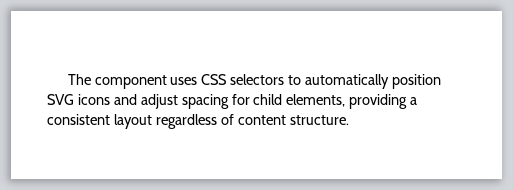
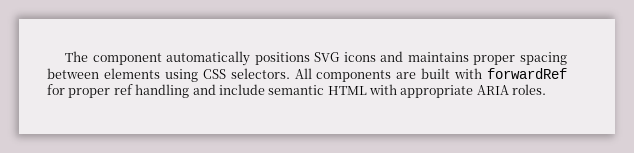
- The component uses CSS selectors to automatically position SVG icons and adjust spacing for child elements, providing a consistent layout regardless of content structure.
+ The component automatically positions SVG icons and maintains proper spacing between elements using CSS selectors. All components are built with forwardRef for proper ref handling and include semantic HTML with appropriate ARIA roles.

